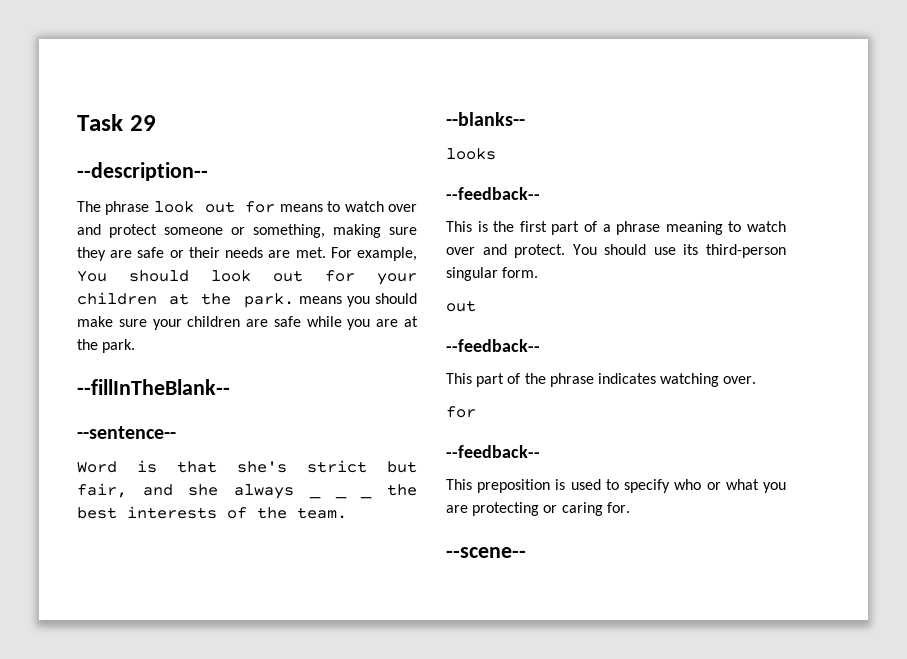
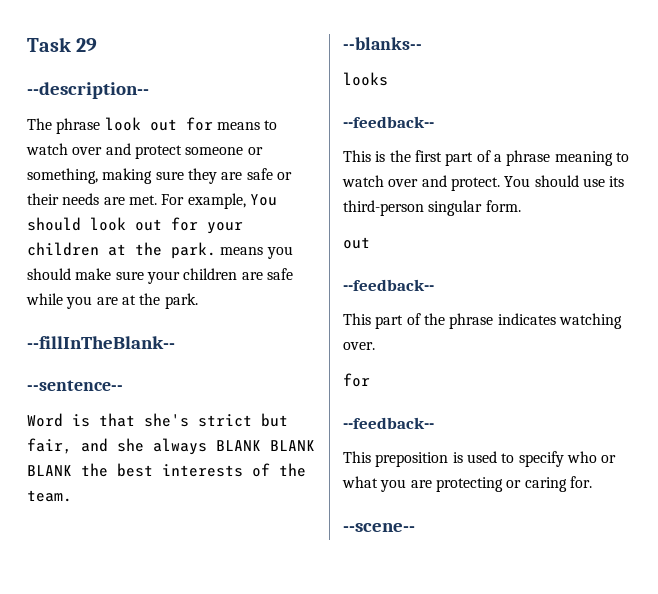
- Word is that she's strict but fair, and she always _ _ _ the best interests of the team.
+ Word is that she's strict but fair, and she always BLANK BLANK BLANK the best interests of the team.

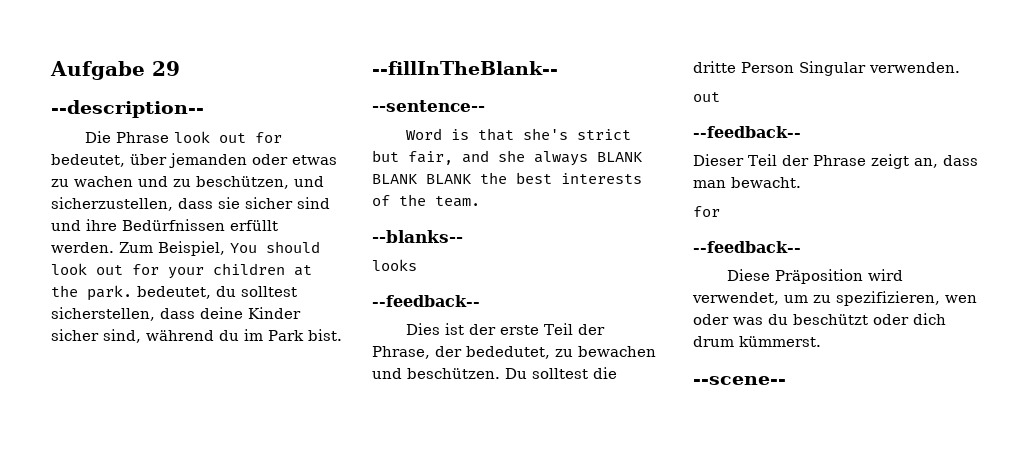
- Task 29
+ Aufgabe 29
- The phrase look out for means to watch over and protect someone or something, making sure they are safe or their needs are met. For example, You should look out for your children at the park. means you should make sure your children are safe while you are at the park.
+ Die Phrase look out for bedeutet, über jemanden oder etwas zu wachen und zu beschützen, und sicherzustellen, dass sie sicher sind und ihre Bedürfnissen erfüllt werden. Zum Beispiel, You should look out for your children at the park. bedeutet, du solltest sicherstellen, dass deine Kinder sicher sind, während du im Park bist.
- This is the first part of a phrase meaning to watch over and protect. You should use its third-person singular form.
+ Dies ist der erste Teil der Phrase, der bededutet, zu bewachen und beschützen. Du solltest die dritte Person Singular verwenden.
  out
  --feedback--
- This part of the phrase indicates watching over.
+ Dieser Teil der Phrase zeigt an, dass man bewacht.
  for
  --feedback--
- This preposition is used to specify who or what you are protecting or caring for.
+ Diese Präposition wird verwendet, um zu spezifizieren, wen oder was du beschützt oder dich drum kümmerst.

